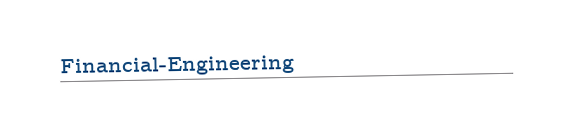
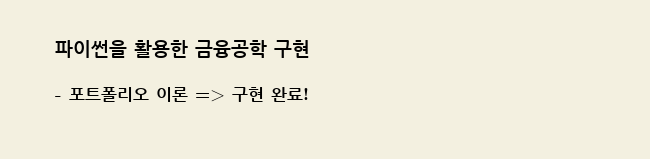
- Financial-Engineering
+ 파이썬을 활용한 금융공학 구현
+ - 포트폴리오 이론 => 구현 완료!

